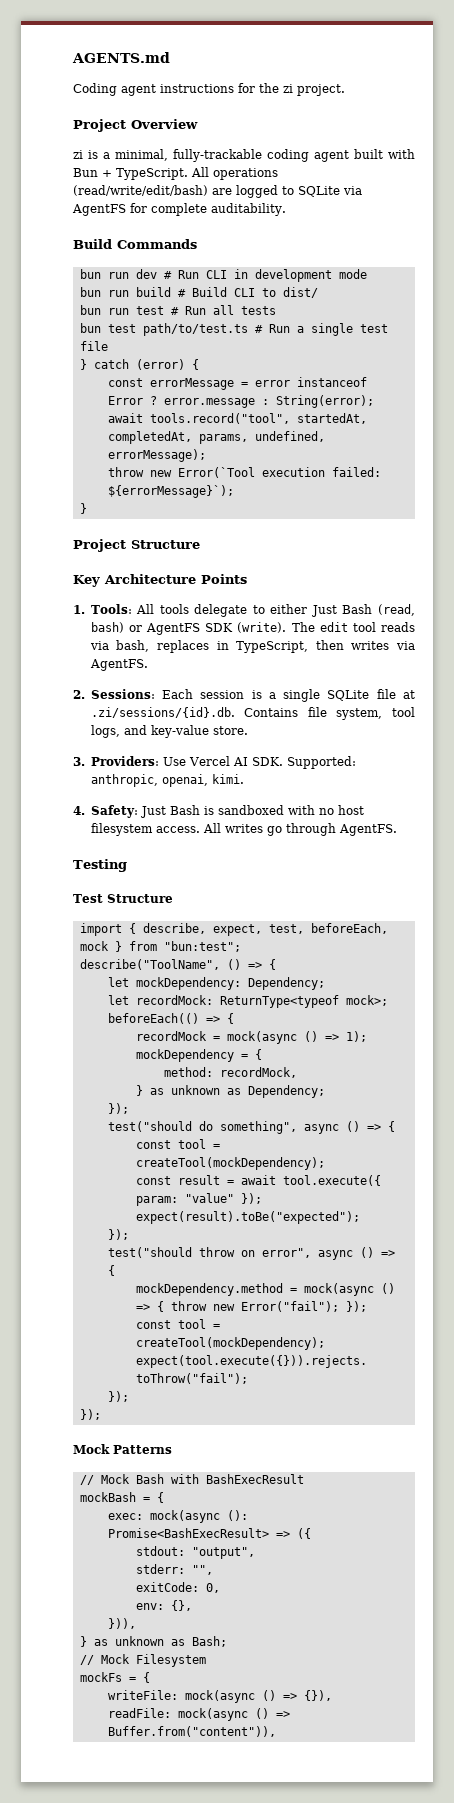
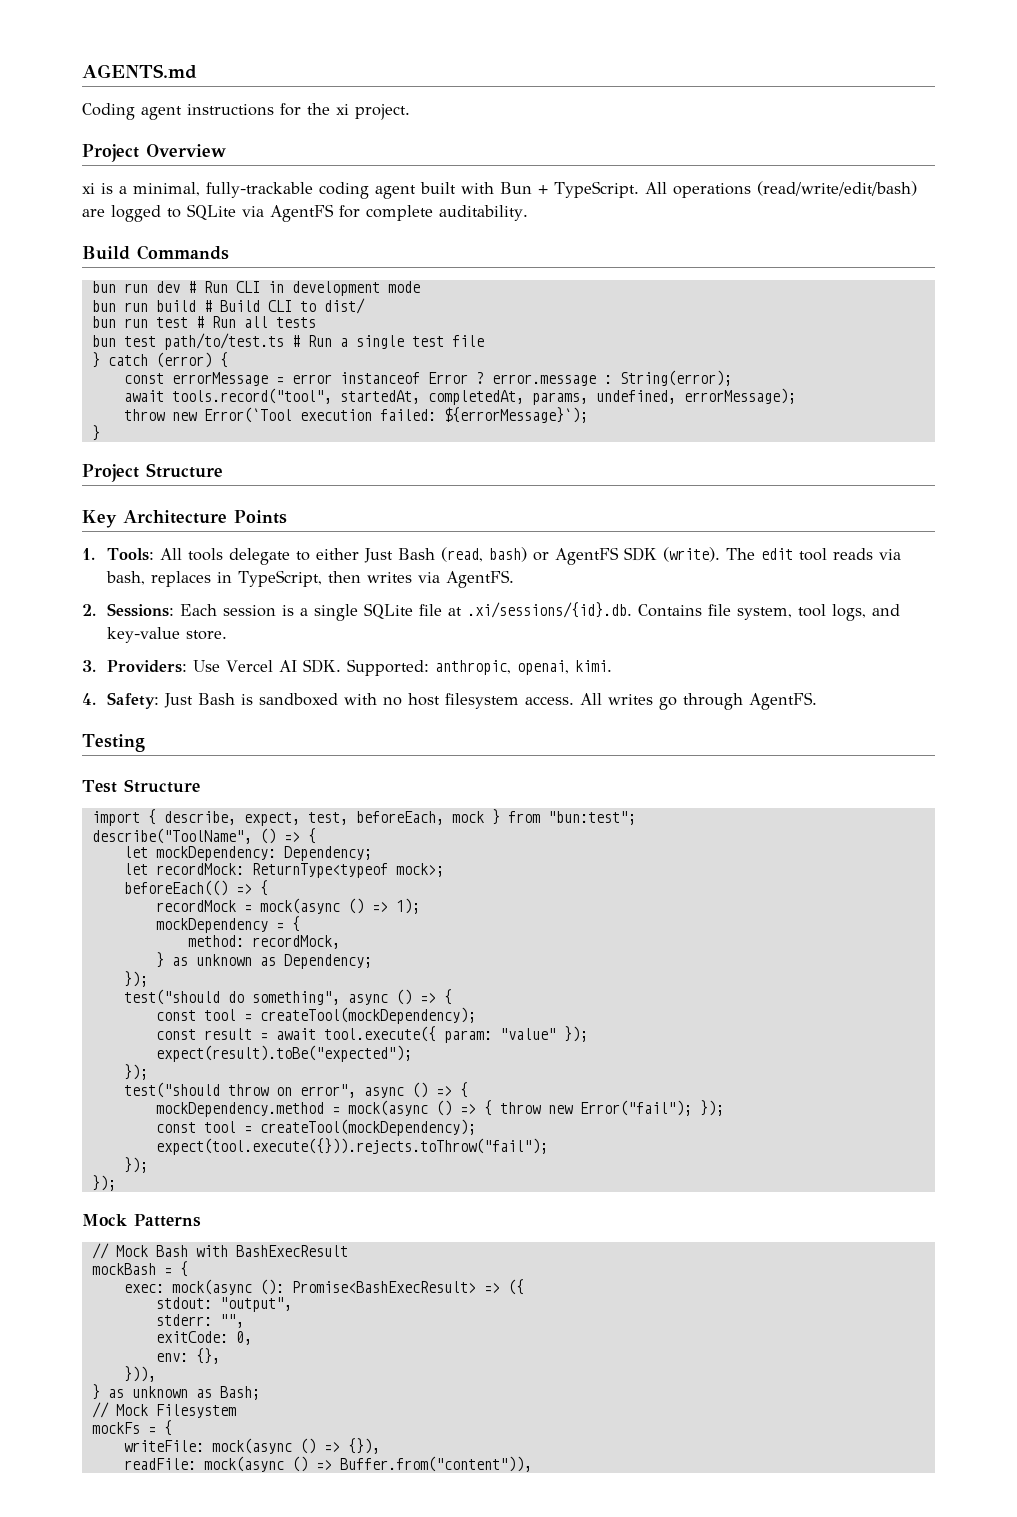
- Coding agent instructions for the zi project.
+ Coding agent instructions for the xi project.
- zi is a minimal, fully-trackable coding agent built with Bun + TypeScript.
+ xi is a minimal, fully-trackable coding agent built with Bun + TypeScript.
- 2. Sessions: Each session is a single SQLite file at .zi/sessions/{id}.db. Contains file system, tool logs, and key-value store.
+ 2. Sessions: Each session is a single SQLite file at .xi/sessions/{id}.db. Contains file system, tool logs, and key-value store.

